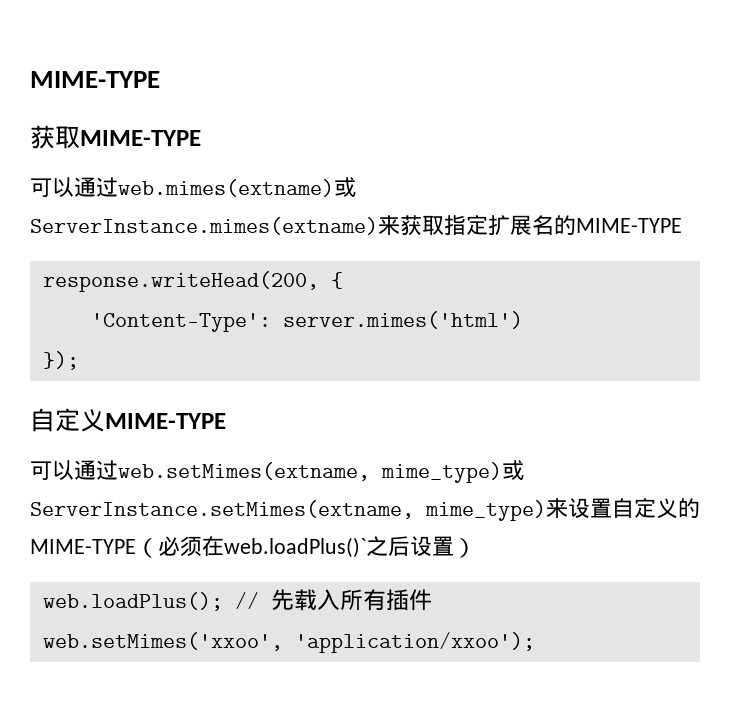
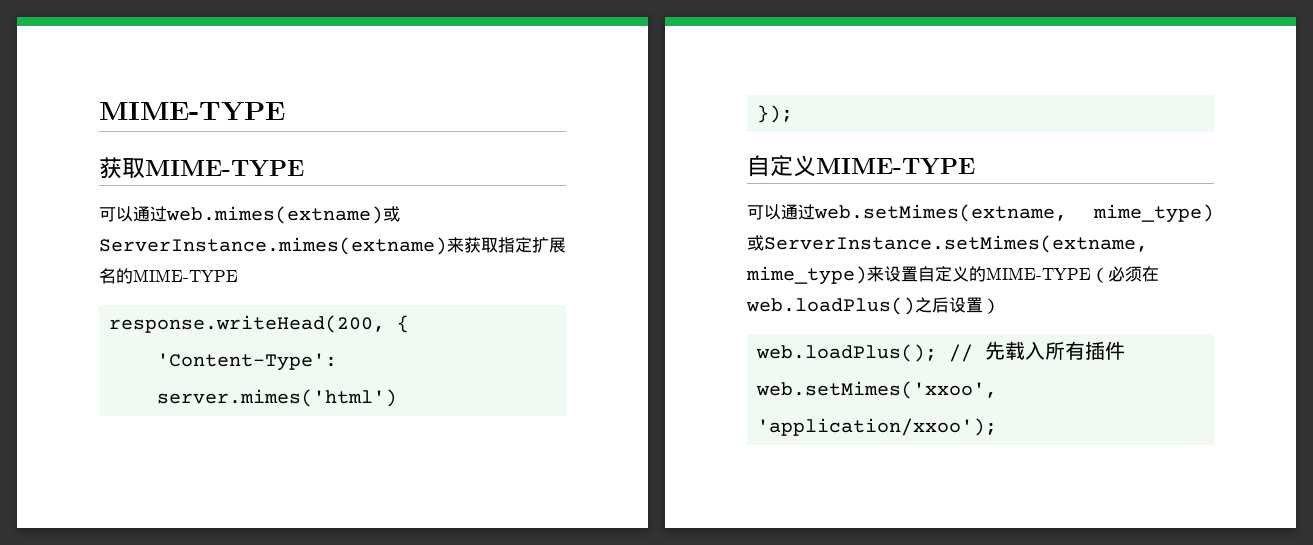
- 可以通过web.setMimes(extname, mime_type)或ServerInstance.setMimes(extname, mime_type)来设置自定义的MIME-TYPE（必须在web.loadPlus()`之后设置）
+ 可以通过web.setMimes(extname, mime_type)或ServerInstance.setMimes(extname, mime_type)来设置自定义的MIME-TYPE（必须在web.loadPlus()之后设置）

